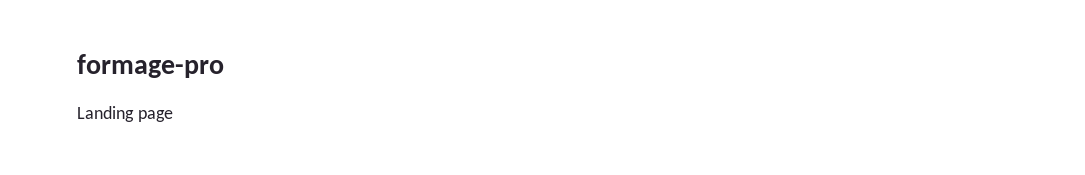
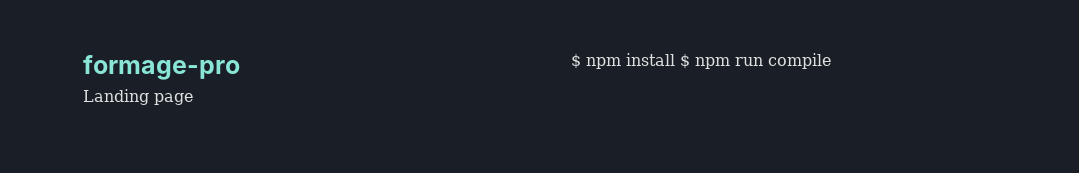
+ $ npm install $ npm run compile

